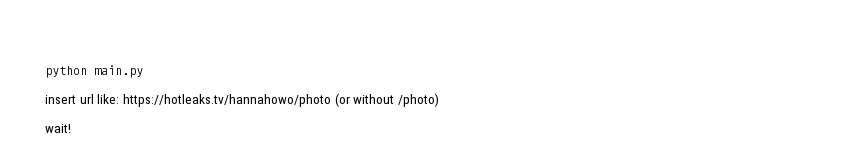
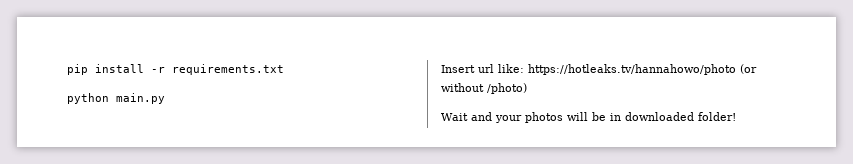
+ pip install -r requirements.txt
- insert url like: https://hotleaks.tv/hannahowo/photo (or without /photo)
+ Insert url like: https://hotleaks.tv/hannahowo/photo (or without /photo)
- wait!
+ Wait and your photos will be in downloaded folder!

